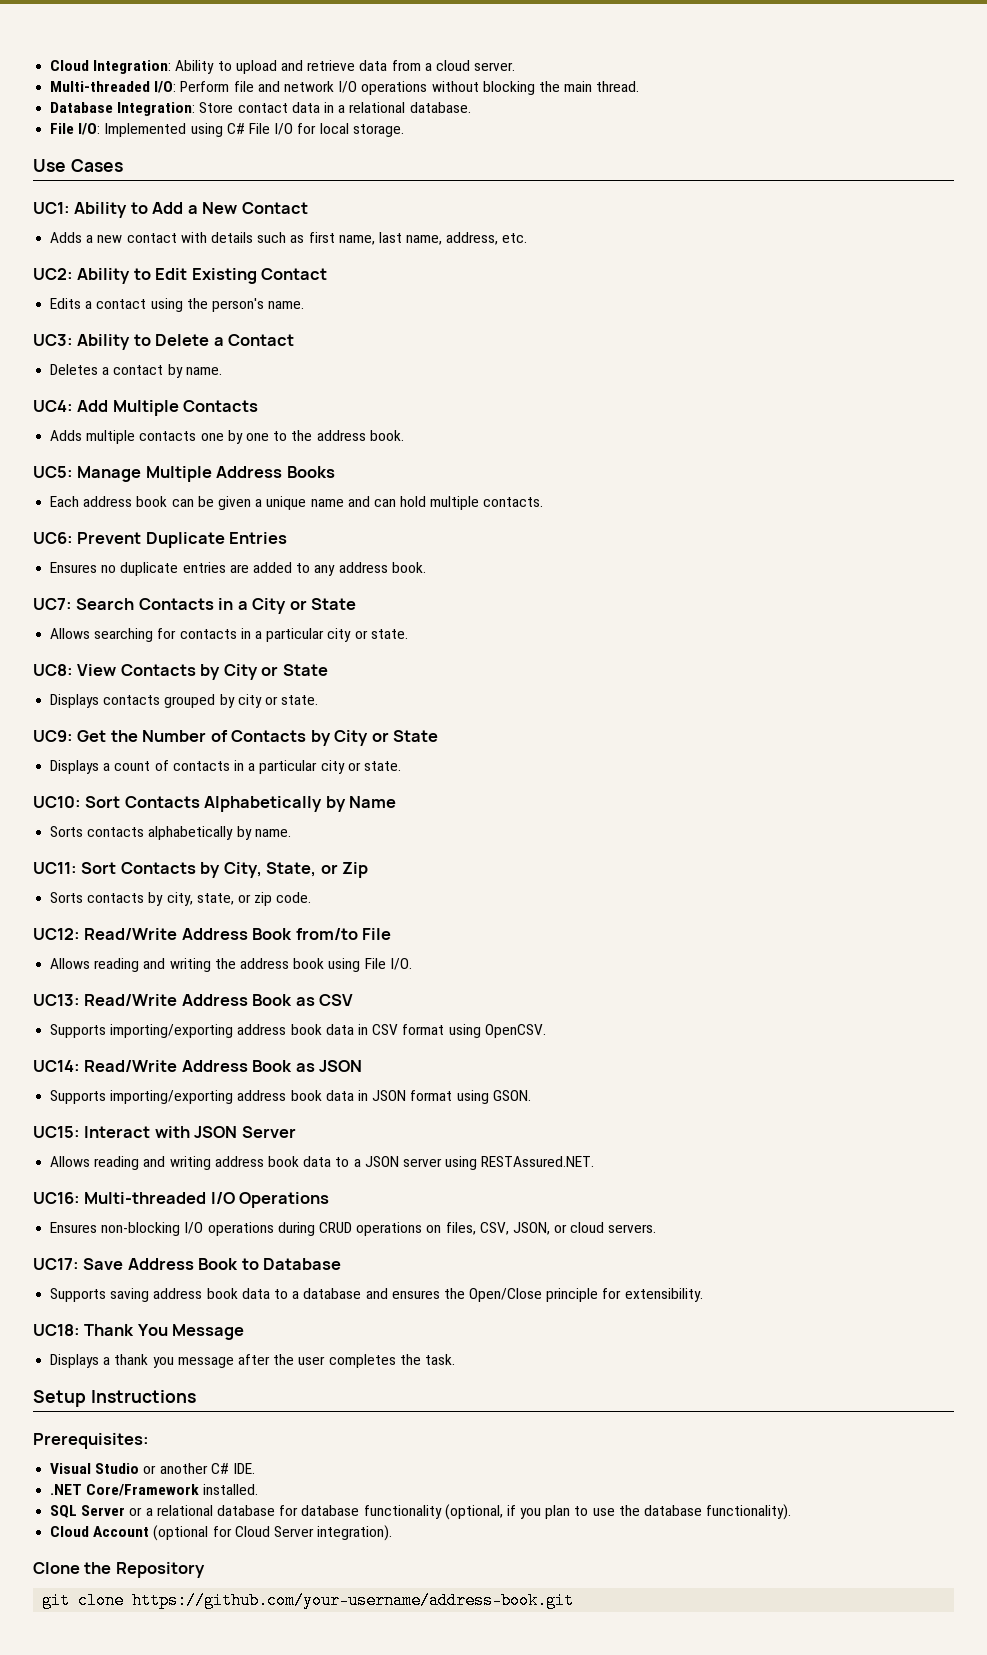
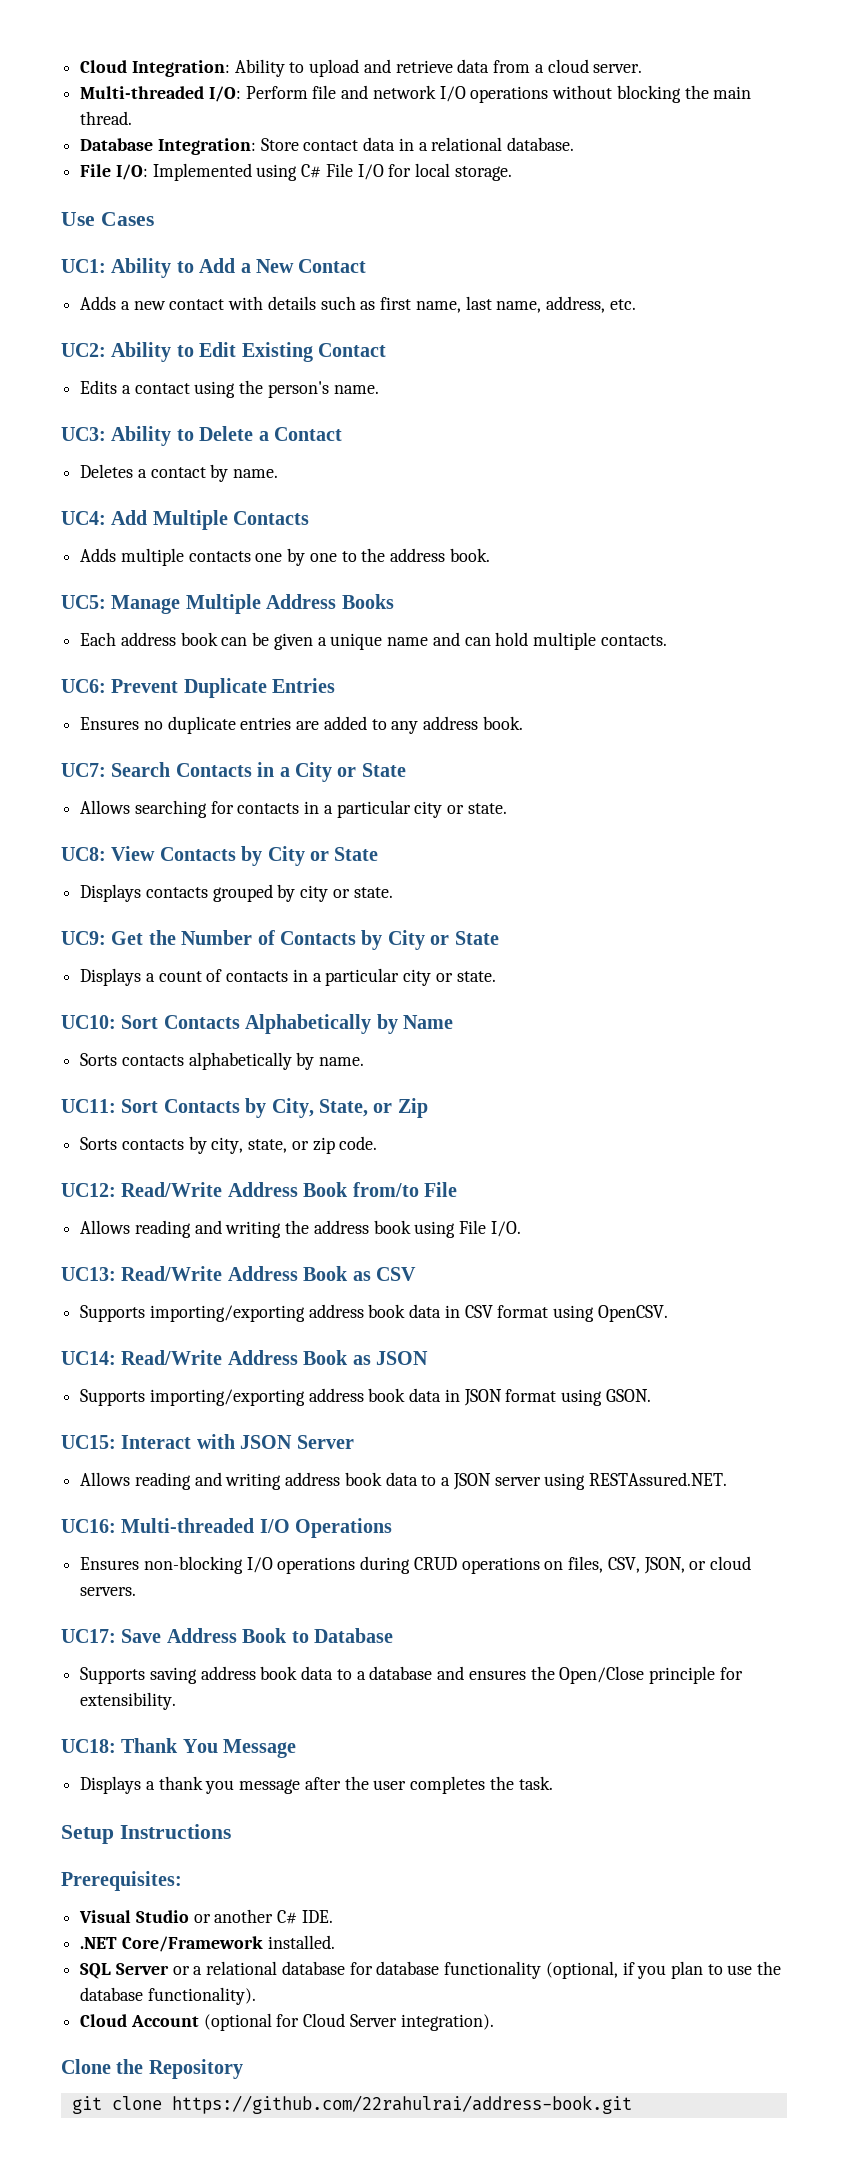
- git clone https://github.com/your-username/address-book.git
+ git clone https://github.com/22rahulrai/address-book.git

